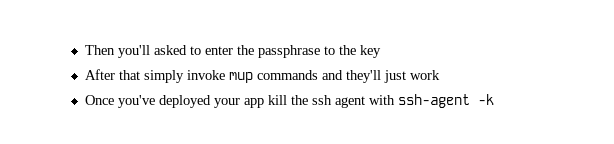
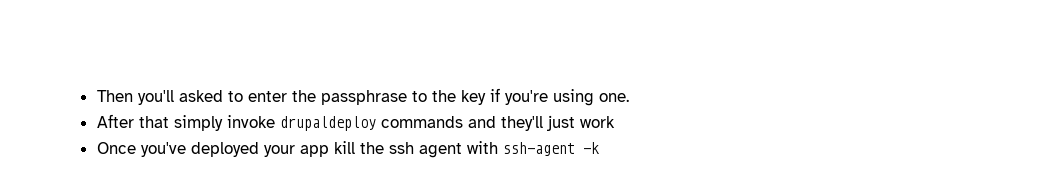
- Then you'll asked to enter the passphrase to the key
+ Then you'll asked to enter the passphrase to the key if you're using one.
- After that simply invoke mup commands and they'll just work
+ After that simply invoke drupaldeploy commands and they'll just work

